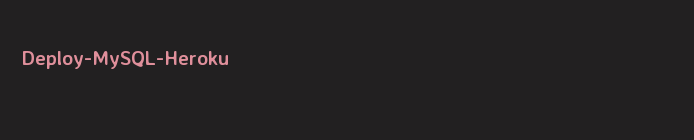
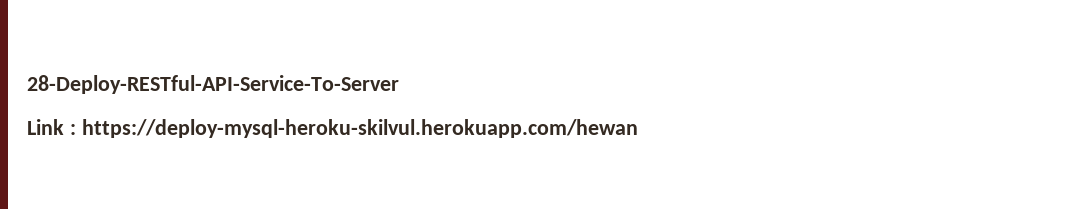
- Deploy-MySQL-Heroku
+ 28-Deploy-RESTful-API-Service-To-Server
+ Link : https://deploy-mysql-heroku-skilvul.herokuapp.com/hewan

